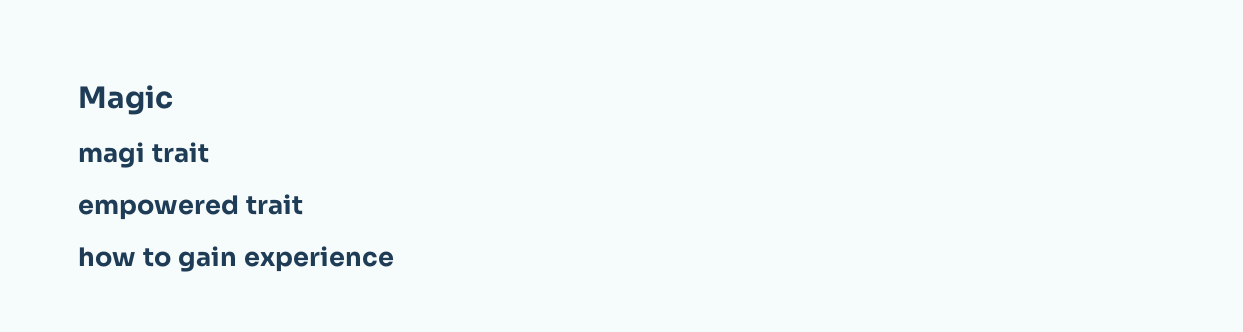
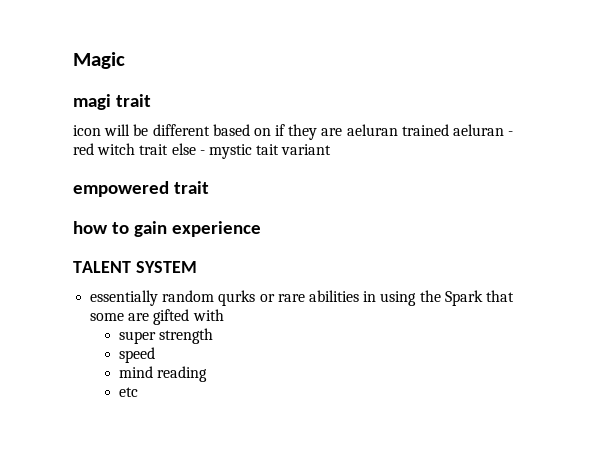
+ icon will be different based on if they are aeluran trained aeluran - red witch trait else - mystic tait variant
+ TALENT SYSTEM
+ essentially random qurks or rare abilities in using the Spark that some are gifted with
+ super strength
+ speed
+ mind reading
+ etc

